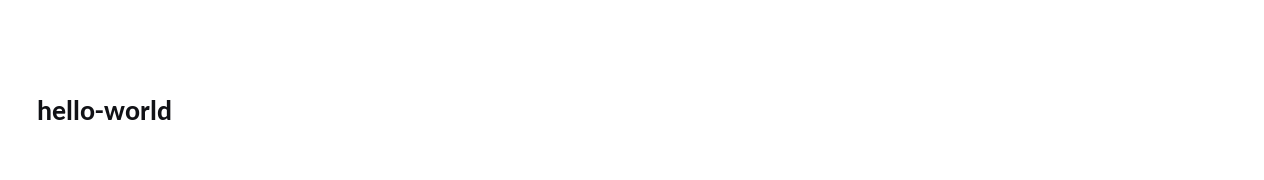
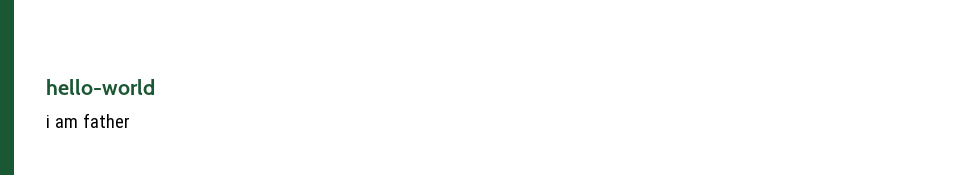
+ i am father

